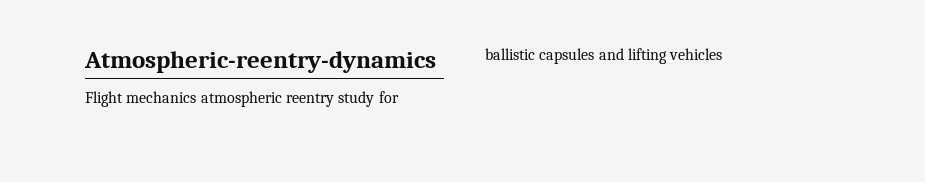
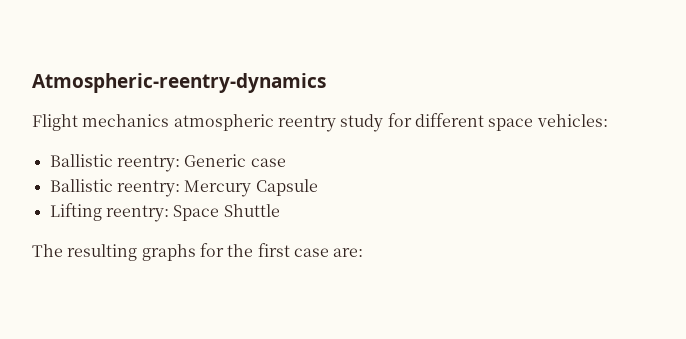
- Flight mechanics atmospheric reentry study for ballistic capsules and lifting vehicles
+ Flight mechanics atmospheric reentry study for different space vehicles:
+ Ballistic reentry: Generic case
+ Ballistic reentry: Mercury Capsule
+ Lifting reentry: Space Shuttle
+ The resulting graphs for the first case are:

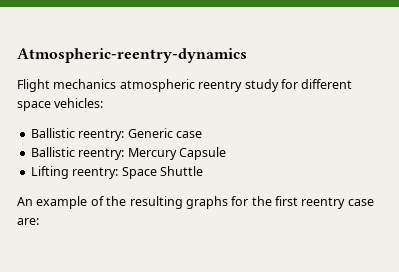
- The resulting graphs for the first case are:
+ An example of the resulting graphs for the first reentry case are:

